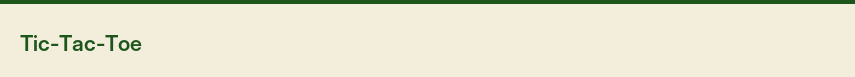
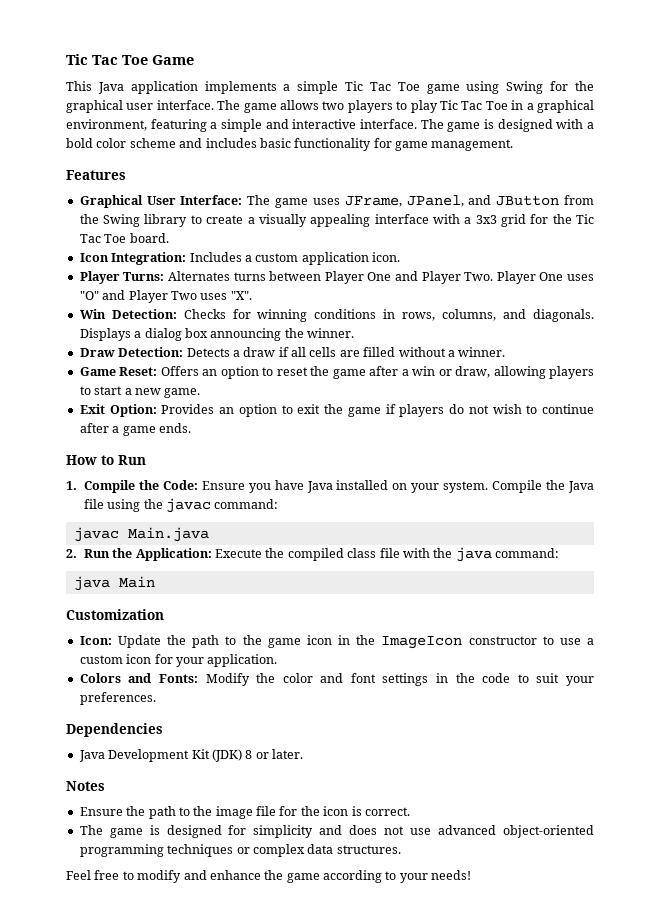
- Tic-Tac-Toe
+ Tic Tac Toe Game
+ This Java application implements a simple Tic Tac Toe game using Swing for the graphical user interface. The game allows two players to play Tic Tac Toe in a graphical environment, featuring a simple and interactive interface. The game is designed with a bold color scheme and includes basic functionality for game management.
+ Features
+ Graphical User Interface: The game uses JFrame, JPanel, and JButton from the Swing library to create a visually appealing interface with a 3x3 grid for the Tic Tac Toe board.
+ Icon Integration: Includes a custom application icon.
+ Player Turns: Alternates turns between Player One and Player Two. Player One uses "O" and Player Two uses "X".
+ Win Detection: Checks for winning conditions in rows, columns, and diagonals. Displays a dialog box announcing the winner.
+ Draw Detection: Detects a draw if all cells are filled without a winner.
+ Game Reset: Offers an option to reset the game after a win or draw, allowing players to start a new game.
+ Exit Option: Provides an option to exit the game if players do not wish to continue after a game ends.
+ How to Run
+ 1. Compile the Code: Ensure you have Java installed on your system. Compile the Java file using the javac command:
+ javac Main.java
+ 2. Run the Application: Execute the compiled class file with the java command:
+ java Main
+ Customization
+ Icon: Update the path to the game icon in the ImageIcon constructor to use a custom icon for your application.
+ Colors and Fonts: Modify the color and font settings in the code to suit your preferences.
+ Dependencies
+ Java Development Kit (JDK) 8 or later.
+ Notes
+ Ensure the path to the image file for the icon is correct.
+ The game is designed for simplicity and does not use advanced object-oriented programming techniques or complex data structures.
+ Feel free to modify and enhance the game according to your needs!

